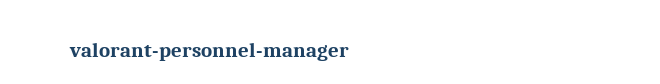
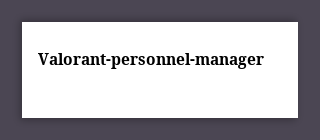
- valorant-personnel-manager
+ Valorant-personnel-manager

